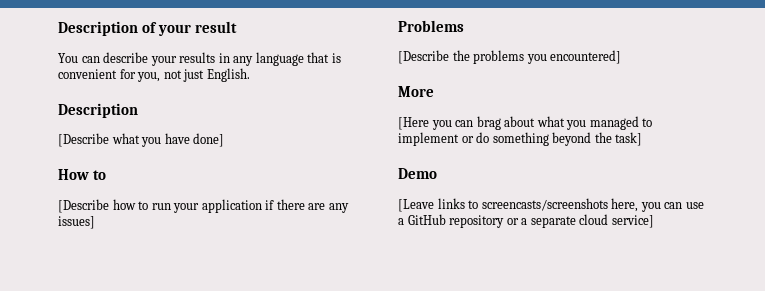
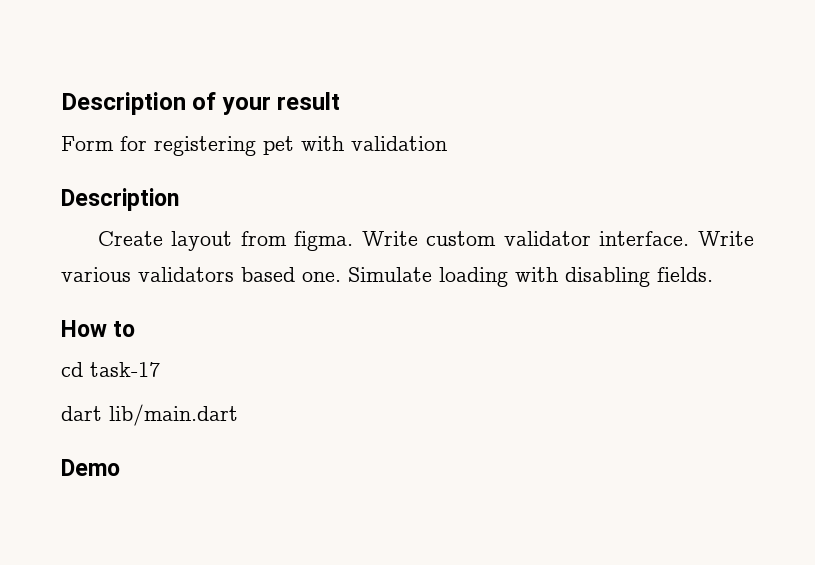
- You can describe your results in any language that is convenient for you, not just English.
+ Form for registering pet with validation
  Description
- [Describe what you have done]
+ Create layout from figma. Write custom validator interface. Write various validators based one. Simulate loading with disabling fields.
  How to
- [Describe how to run your application if there are any issues]
- Problems
- [Describe the problems you encountered]
- More
- [Here you can brag about what you managed to implement or do something beyond the task]
+ cd task-17
+ dart lib/main.dart
  Demo
- [Leave links to screencasts/screenshots here, you can use a GitHub repository or a separate cloud service]

